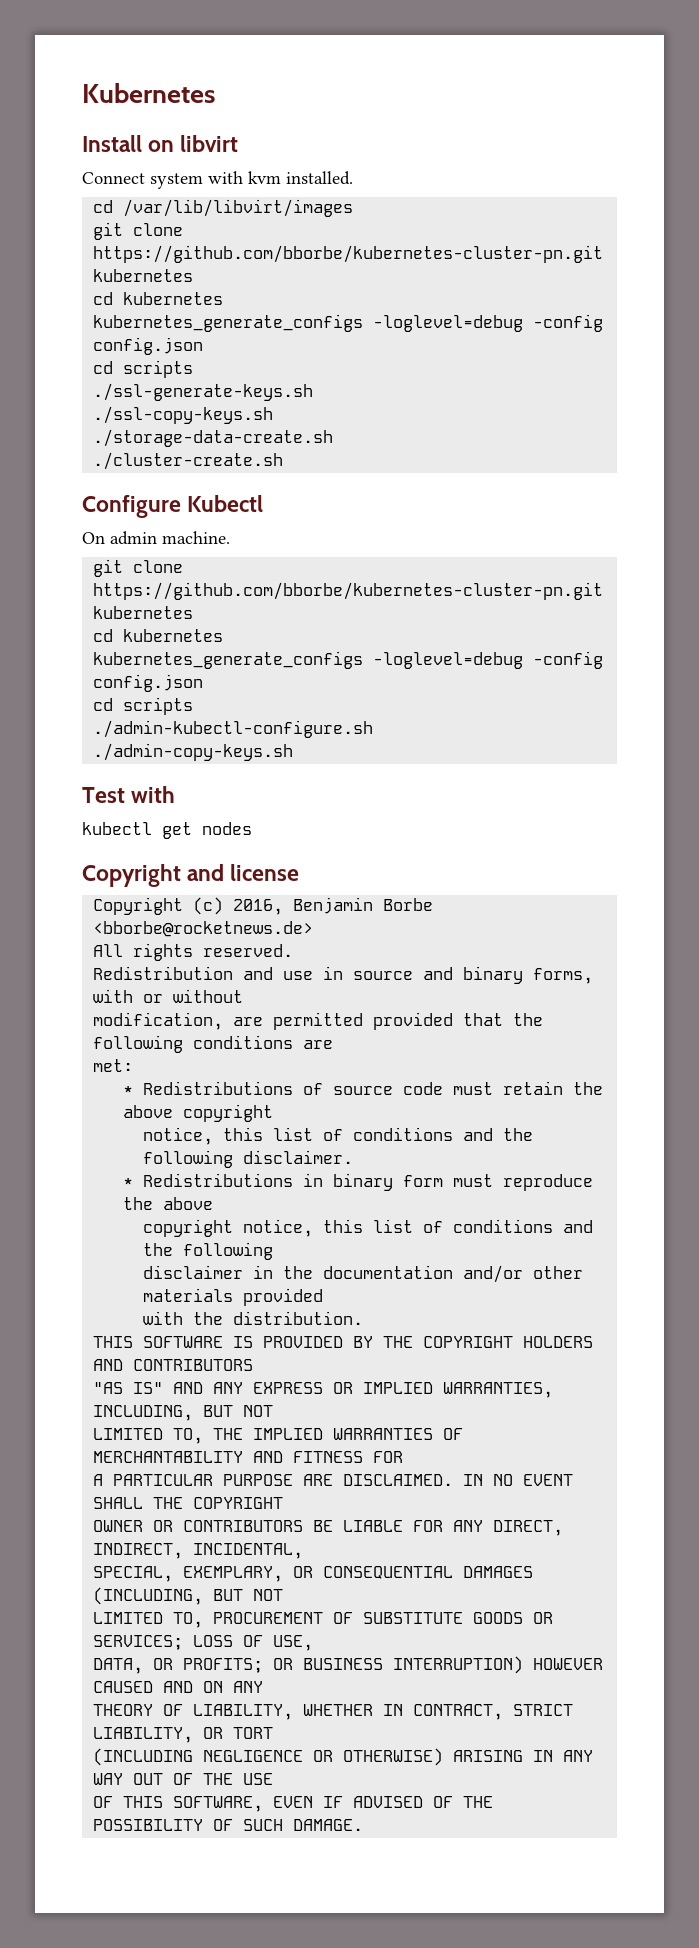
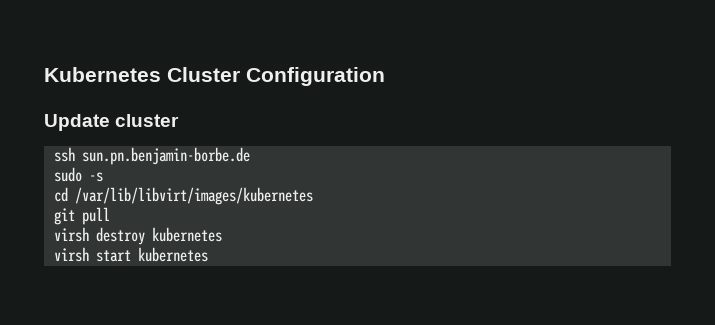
- Kubernetes
- Install on libvirt
- Connect system with kvm installed.
- cd /var/lib/libvirt/images
- git clone https://github.com/bborbe/kubernetes-cluster-pn.git kubernetes
- cd kubernetes
- kubernetes_generate_configs -loglevel=debug -config config.json
- cd scripts
- ./ssl-generate-keys.sh
- ./ssl-copy-keys.sh
- ./storage-data-create.sh
- ./cluster-create.sh
- Configure Kubectl
- On admin machine.
- git clone https://github.com/bborbe/kubernetes-cluster-pn.git kubernetes
- cd kubernetes
- kubernetes_generate_configs -loglevel=debug -config config.json
- cd scripts
- ./admin-kubectl-configure.sh
- ./admin-copy-keys.sh
- Test with
- kubectl get nodes
- Copyright and license
- Copyright (c) 2016, Benjamin Borbe <bborbe@rocketnews.de>
- All rights reserved.
- Redistribution and use in source and binary forms, with or without
- modification, are permitted provided that the following conditions are
- met:
- * Redistributions of source code must retain the above copyright
- notice, this list of conditions and the following disclaimer.
- * Redistributions in binary form must reproduce the above
- copyright notice, this list of conditions and the following
- disclaimer in the documentation and/or other materials provided
- with the distribution.
- THIS SOFTWARE IS PROVIDED BY THE COPYRIGHT HOLDERS AND CONTRIBUTORS
- "AS IS" AND ANY EXPRESS OR IMPLIED WARRANTIES, INCLUDING, BUT NOT
- LIMITED TO, THE IMPLIED WARRANTIES OF MERCHANTABILITY AND FITNESS FOR
- A PARTICULAR PURPOSE ARE DISCLAIMED. IN NO EVENT SHALL THE COPYRIGHT
- OWNER OR CONTRIBUTORS BE LIABLE FOR ANY DIRECT, INDIRECT, INCIDENTAL,
- SPECIAL, EXEMPLARY, OR CONSEQUENTIAL DAMAGES (INCLUDING, BUT NOT
- LIMITED TO, PROCUREMENT OF SUBSTITUTE GOODS OR SERVICES; LOSS OF USE,
- DATA, OR PROFITS; OR BUSINESS INTERRUPTION) HOWEVER CAUSED AND ON ANY
- THEORY OF LIABILITY, WHETHER IN CONTRACT, STRICT LIABILITY, OR TORT
- (INCLUDING NEGLIGENCE OR OTHERWISE) ARISING IN ANY WAY OUT OF THE USE
- OF THIS SOFTWARE, EVEN IF ADVISED OF THE POSSIBILITY OF SUCH DAMAGE.
+ Kubernetes Cluster Configuration
+ Update cluster
+ ssh sun.pn.benjamin-borbe.de
+ sudo -s
+ cd /var/lib/libvirt/images/kubernetes
+ git pull
+ virsh destroy kubernetes
+ virsh start kubernetes

